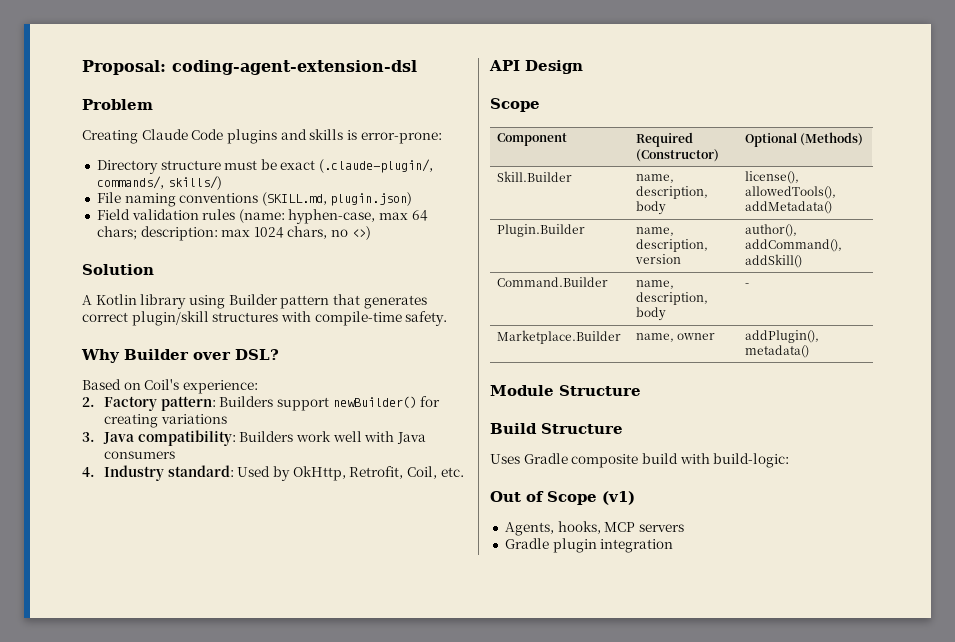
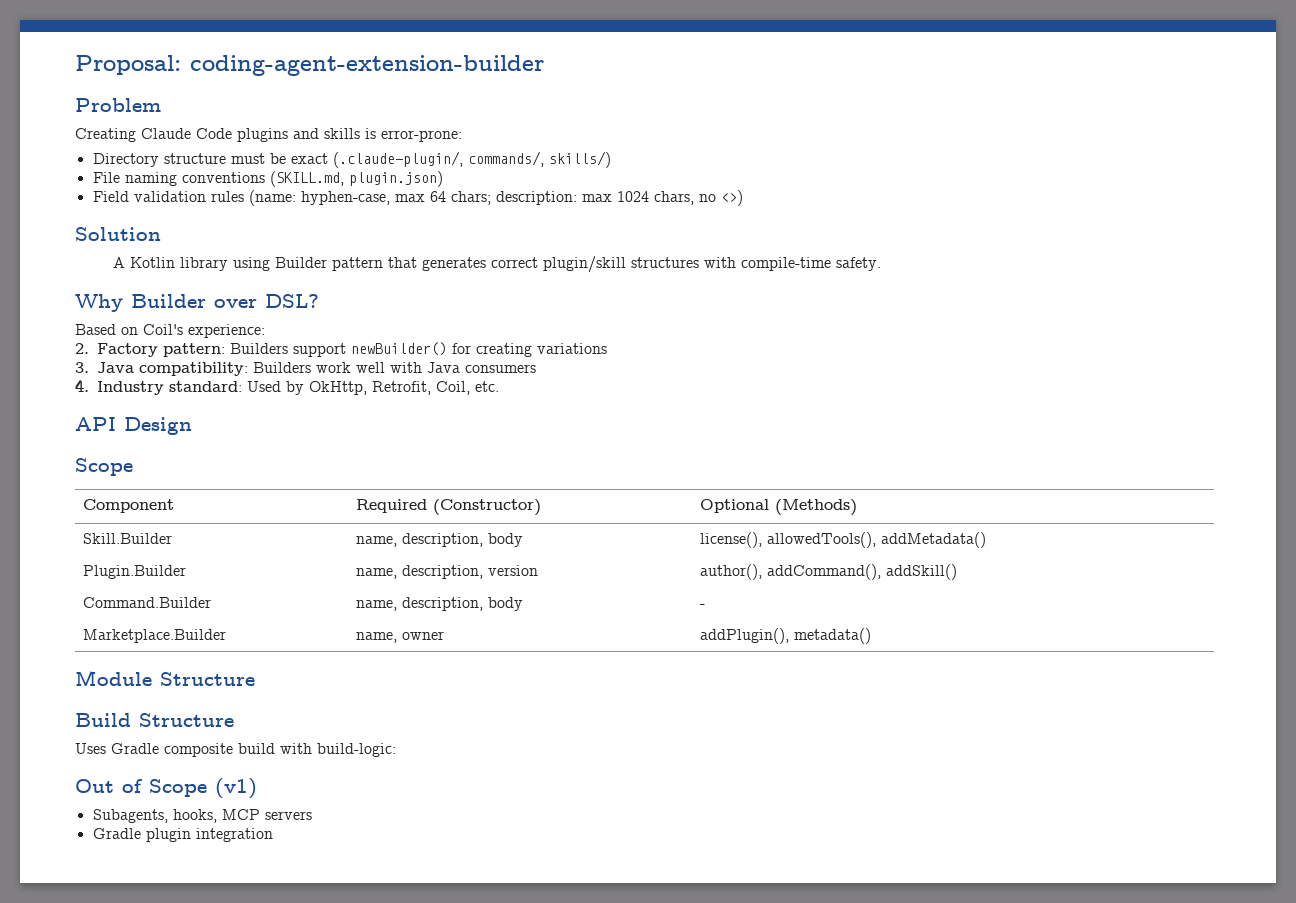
- Proposal: coding-agent-extension-dsl
+ Proposal: coding-agent-extension-builder
- Agents, hooks, MCP servers
+ Subagents, hooks, MCP servers

